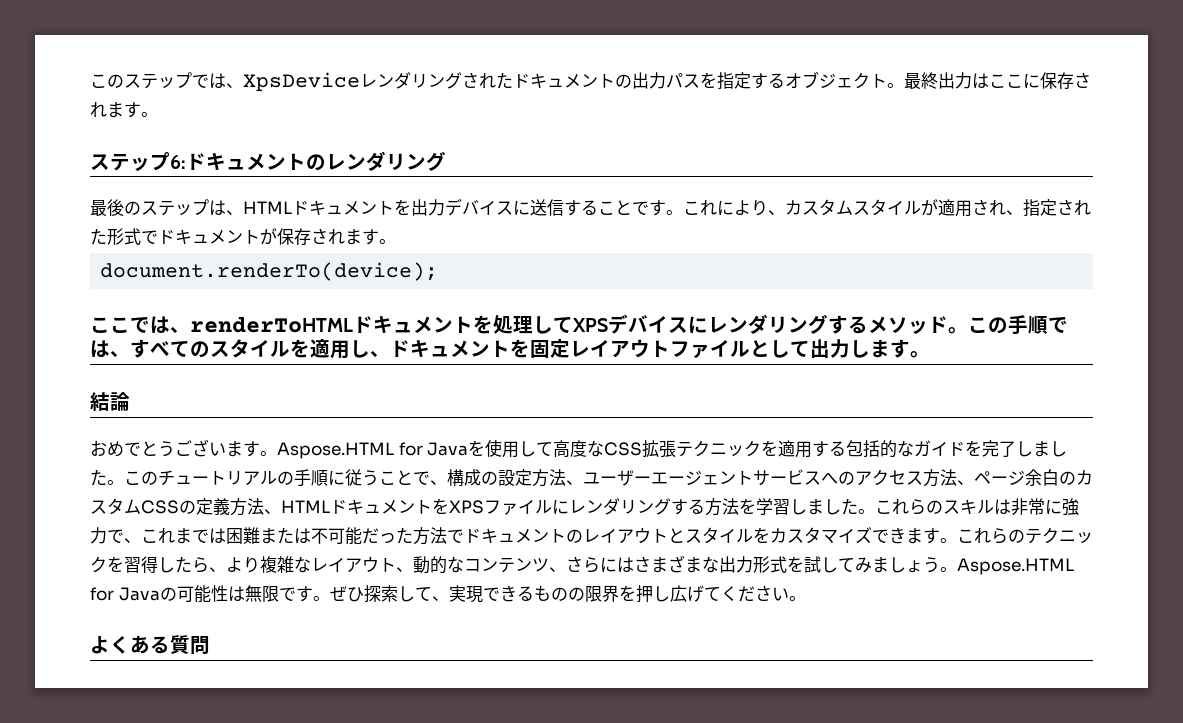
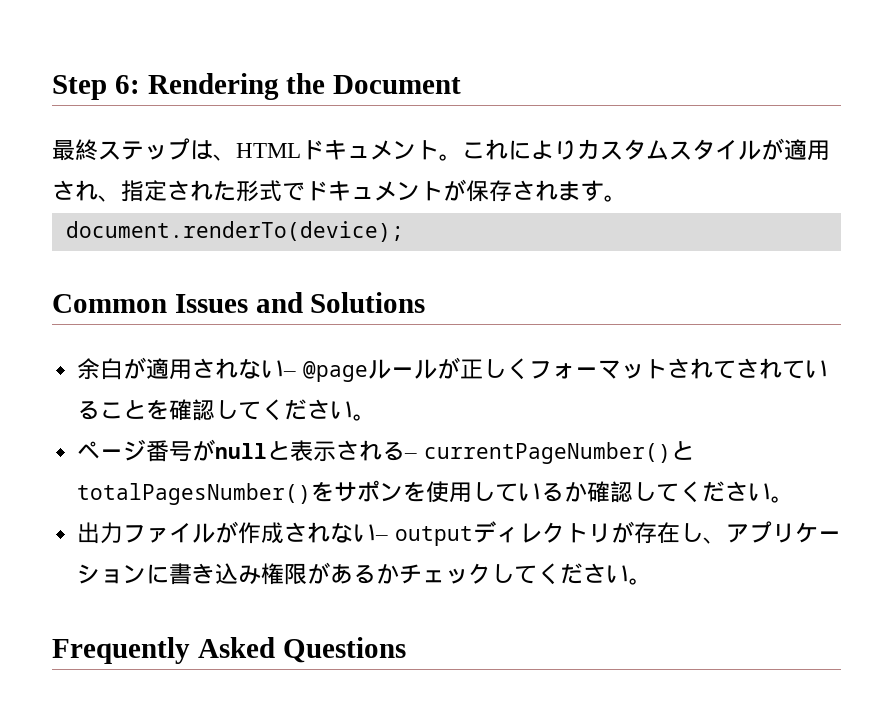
- このステップでは、XpsDeviceレンダリングされたドキュメントの出力パスを指定するオブジェクト。最終出力はここに保存されます。
- ステップ6:ドキュメントのレンダリング
- 最後のステップは、HTMLドキュメントを出力デバイスに送信することです。
+ Step 6: Rendering the Document
+ 最終ステップは、HTMLドキュメント。
- これにより、カスタムスタイルが適用され、指定された形式でドキュメントが保存されます。
+ これによりカスタムスタイルが適用され、指定された形式でドキュメントが保存されます。
- ここでは、renderToHTMLドキュメントを処理してXPSデバイスにレンダリングするメソッド。この手順では、すべてのスタイルを適用し、ドキュメントを固定レイアウトファイルとして出力します。
- 結論
- おめでとうございます。Aspose.HTML for Javaを使用して高度なCSS拡張テクニックを適用する包括的なガイドを完了しました。このチュートリアルの手順に従うことで、構成の設定方法、ユーザーエージェントサービスへのアクセス方法、ページ余白のカスタムCSSの定義方法、HTMLドキュメントをXPSファイルにレンダリングする方法を学習しました。これらのスキルは非常に強力で、これまでは困難または不可能だった方法でドキュメントのレイアウトとスタイルをカスタマイズできます。これらのテクニックを習得したら、より複雑なレイアウト、動的なコンテンツ、さらにはさまざまな出力形式を試してみましょう。Aspose.HTML for Javaの可能性は無限です。ぜひ探索して、実現できるものの限界を押し広げてください。
- よくある質問
+ Common Issues and Solutions
+ 余白が適用されない– @pageルールが正しくフォーマットされてされていることを確認してください。
+ ページ番号がnullと表示される– currentPageNumber()とtotalPagesNumber()をサポンを使用しているか確認してください。
+ 出力ファイルが作成されない– outputディレクトリが存在し、アプリケーションに書き込み権限があるかチェックしてください。
+ Frequently Asked Questions

